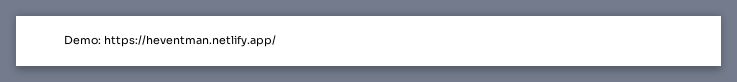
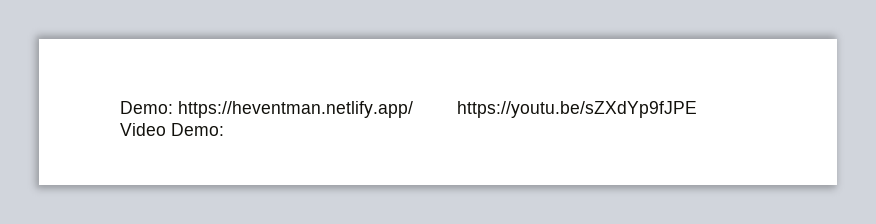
- Demo: https://heventman.netlify.app/
+ Demo: https://heventman.netlify.app/ Video Demo: https://youtu.be/sZXdYp9fJPE

